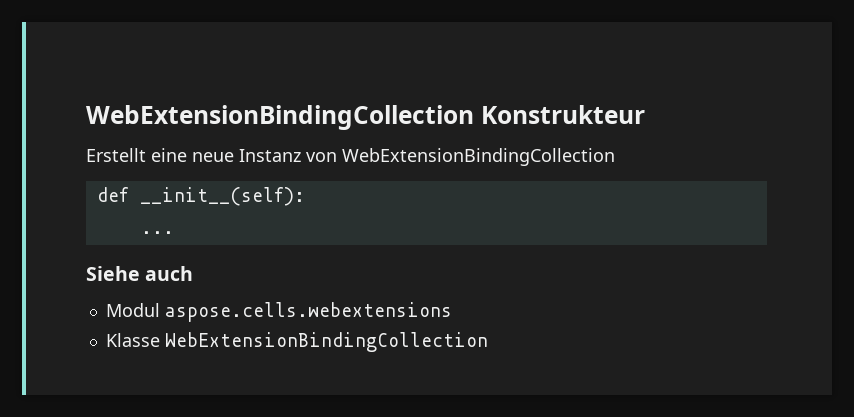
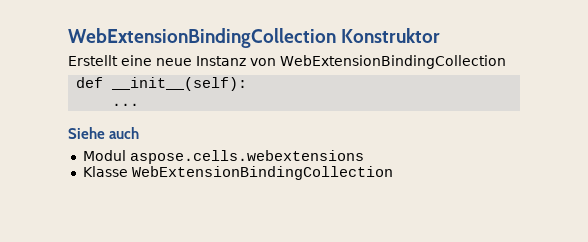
- WebExtensionBindingCollection Konstrukteur
+ WebExtensionBindingCollection Konstruktor

